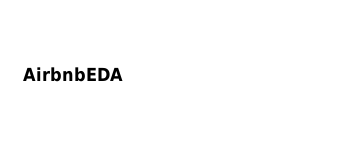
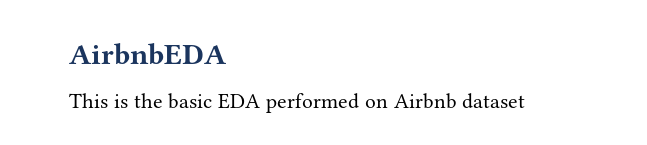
+ This is the basic EDA performed on Airbnb dataset

